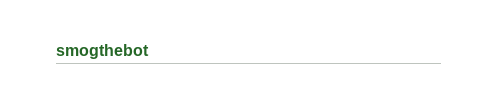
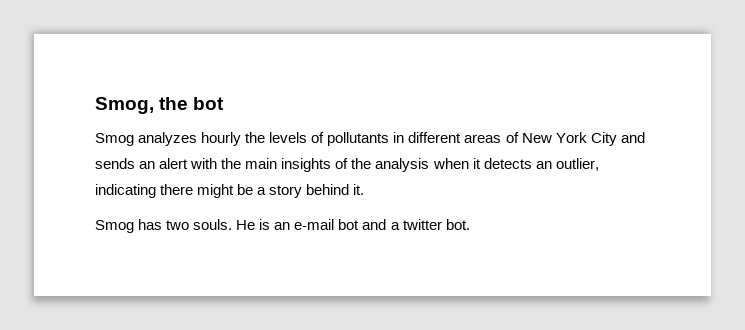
- smogthebot
+ Smog, the bot
+ Smog analyzes hourly the levels of pollutants in different areas of New York City and sends an alert with the main insights of the analysis when it detects an outlier, indicating there might be a story behind it.
+ Smog has two souls. He is an e-mail bot and a twitter bot.

